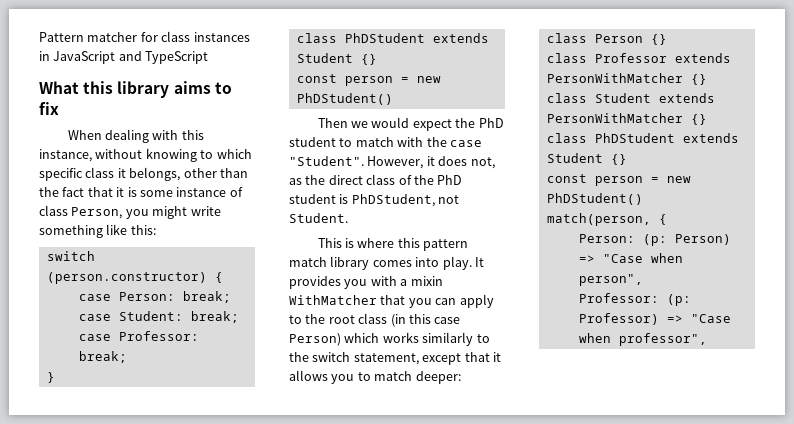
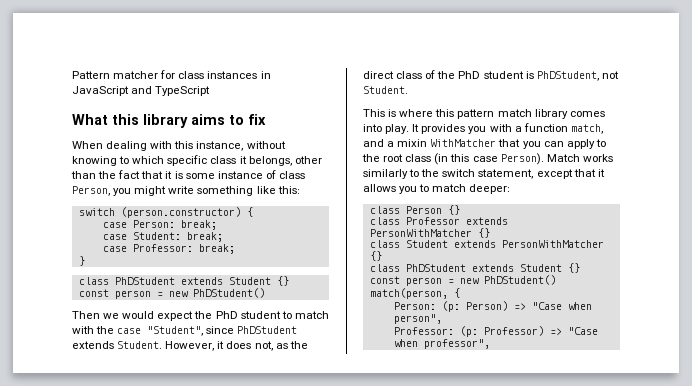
- Then we would expect the PhD student to match with the case "Student".
+ Then we would expect the PhD student to match with the case "Student", since PhDStudent extends Student.
- It provides you with a mixin WithMatcher that you can apply to the root class (in this case Person) which works similarly to the switch statement, except that it allows you to match deeper:
+ It provides you with a function match, and a mixin WithMatcher that you can apply to the root class (in this case Person). Match works similarly to the switch statement, except that it allows you to match deeper:

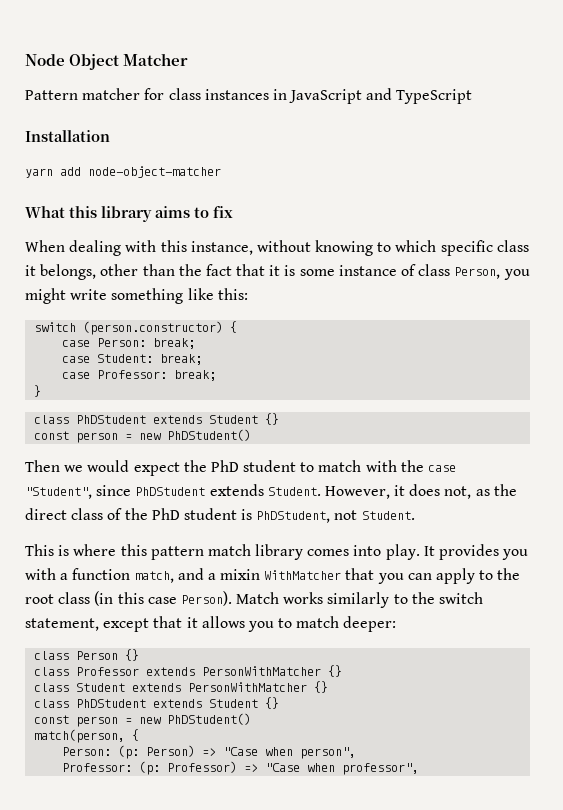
+ Node Object Matcher
+ Installation
+ yarn add node-object-matcher

